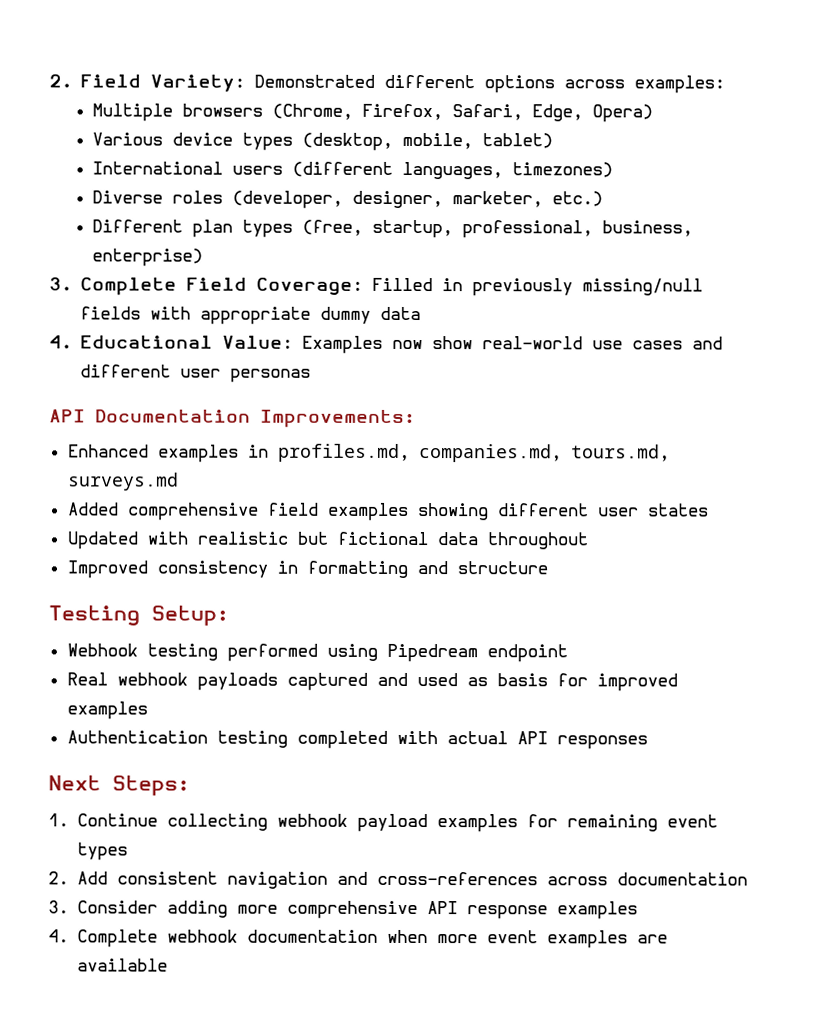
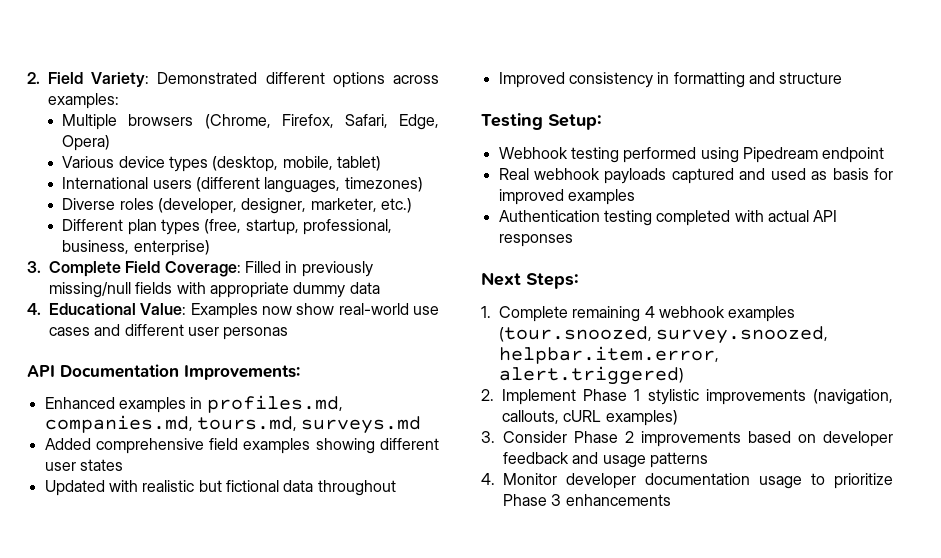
- 1. Continue collecting webhook payload examples for remaining event types
- 2. Add consistent navigation and cross-references across documentation
- 3. Consider adding more comprehensive API response examples
- 4. Complete webhook documentation when more event examples are available
+ 1. Complete remaining 4 webhook examples (tour.snoozed, survey.snoozed, helpbar.item.error, alert.triggered)
+ 2. Implement Phase 1 stylistic improvements (navigation, callouts, cURL examples)
+ 3. Consider Phase 2 improvements based on developer feedback and usage patterns
+ 4. Monitor developer documentation usage to prioritize Phase 3 enhancements

